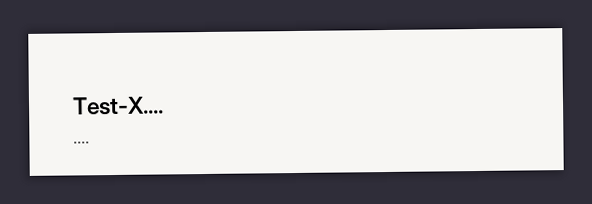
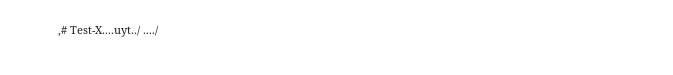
- Test-X....
- ....
+ ,# Test-X....uyt../ ..../

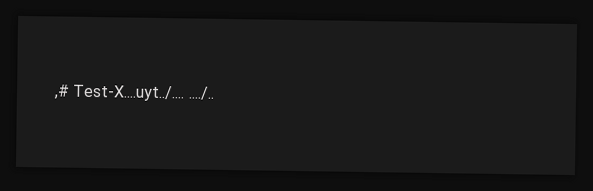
- ,# Test-X....uyt../ ..../
+ ,# Test-X....uyt../.... ..../..

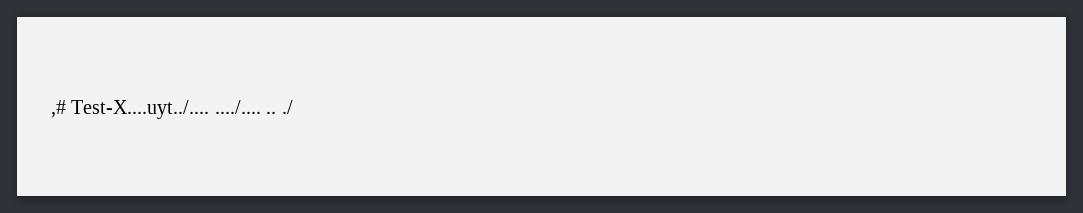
- ,# Test-X....uyt../.... ..../..
+ ,# Test-X....uyt../.... ..../.... .. ./

